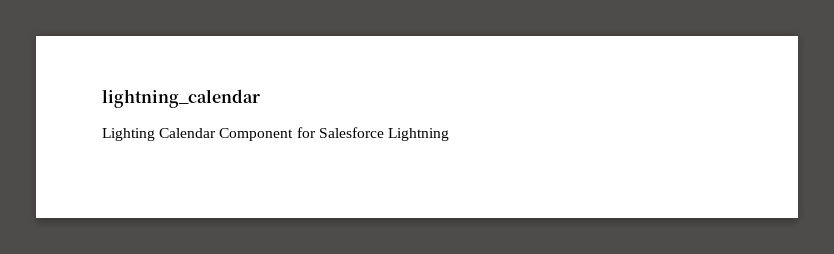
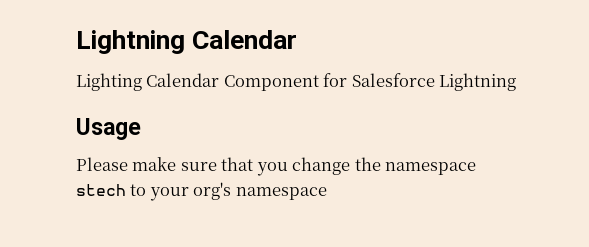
- lightning_calendar
+ Lightning Calendar
+ Usage
+ Please make sure that you change the namespace stech to your org's namespace

